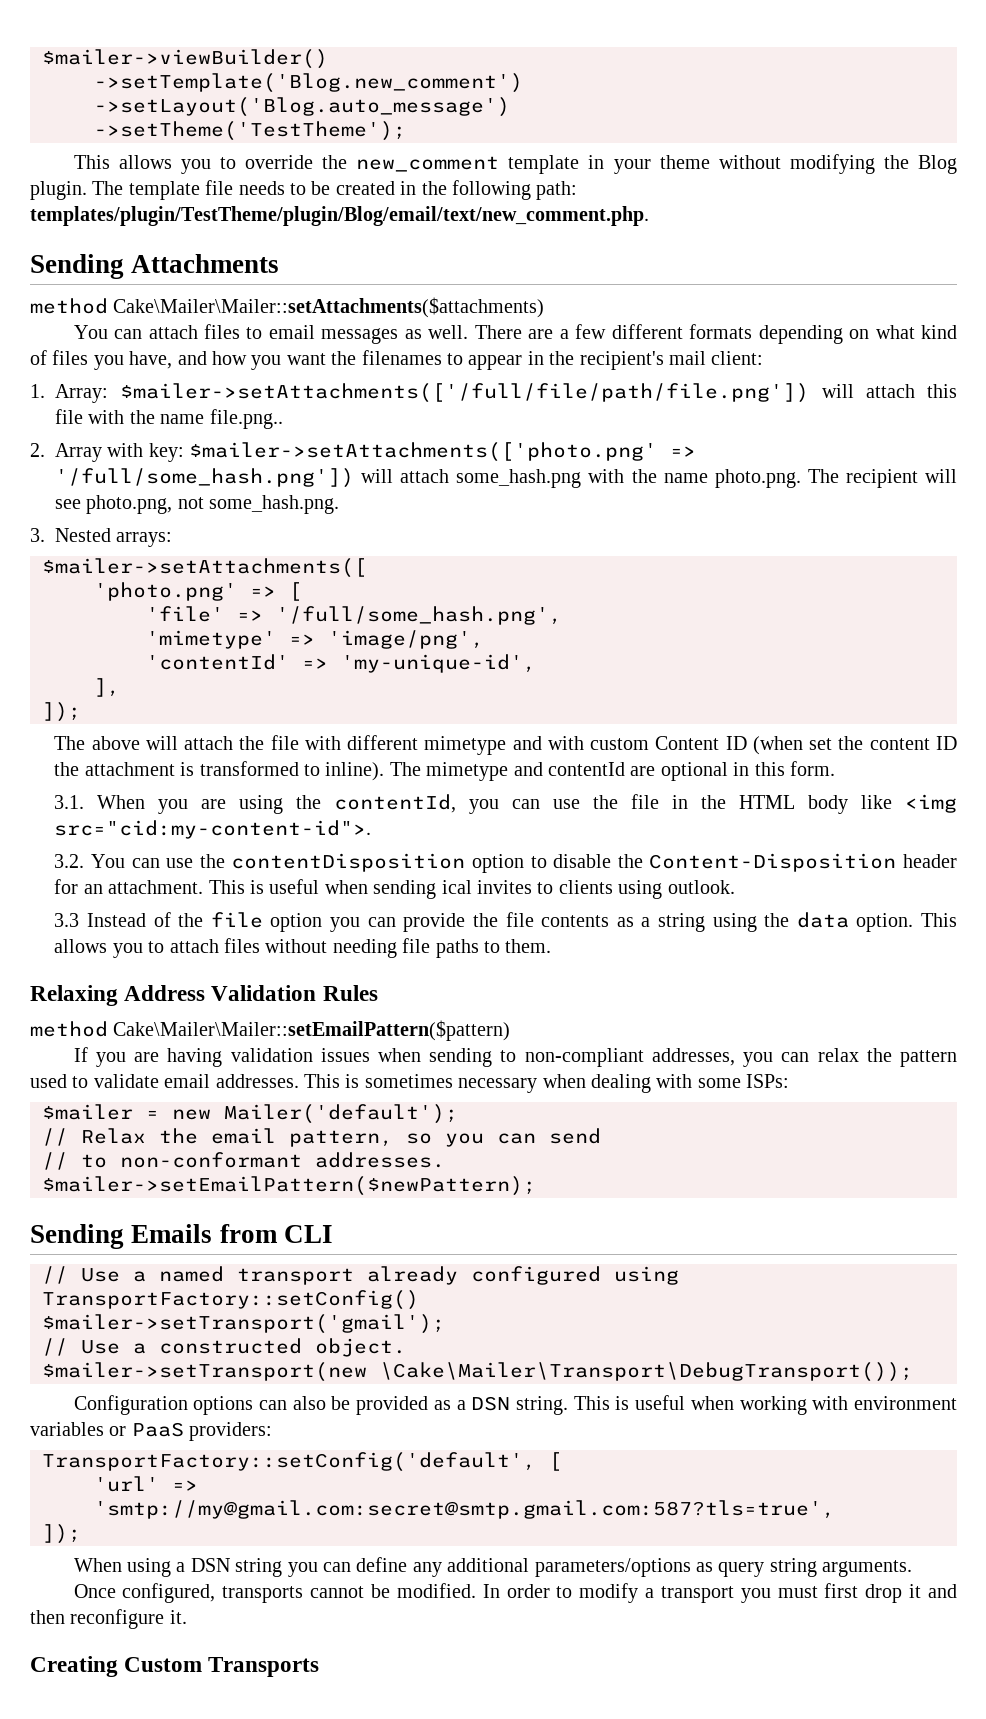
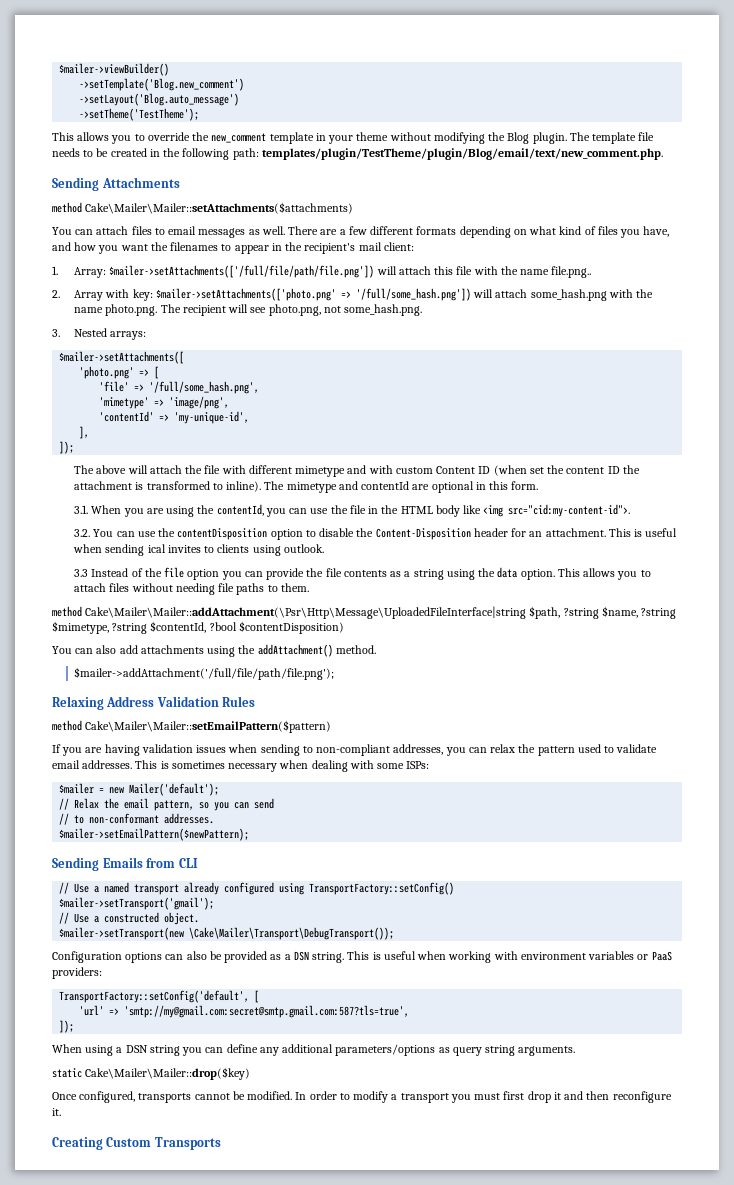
+ method Cake\Mailer\Mailer::addAttachment(\Psr\Http\Message\UploadedFileInterface|string $path, ?string $name, ?string $mimetype, ?string $contentId, ?bool $contentDisposition)
+ You can also add attachments using the addAttachment() method.
+ $mailer->addAttachment('/full/file/path/file.png');
+ static Cake\Mailer\Mailer::drop($key)

